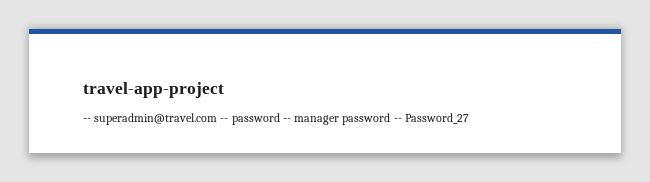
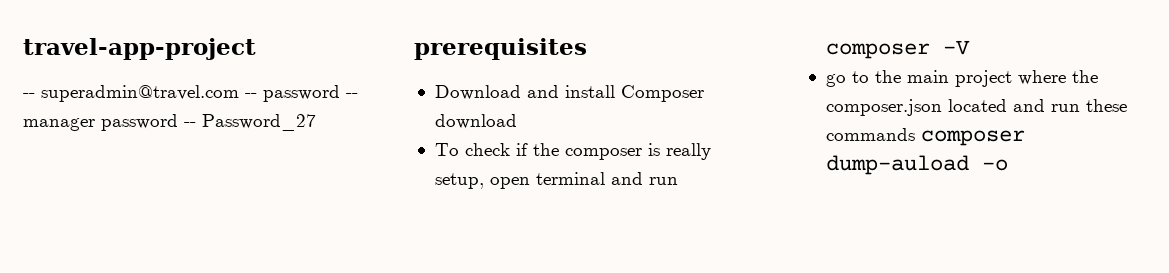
+ prerequisites
+ Download and install Composer download
+ To check if the composer is really setup, open terminal and run composer -V
+ go to the main project where the composer.json located and run these commands composer dump-auload -o

